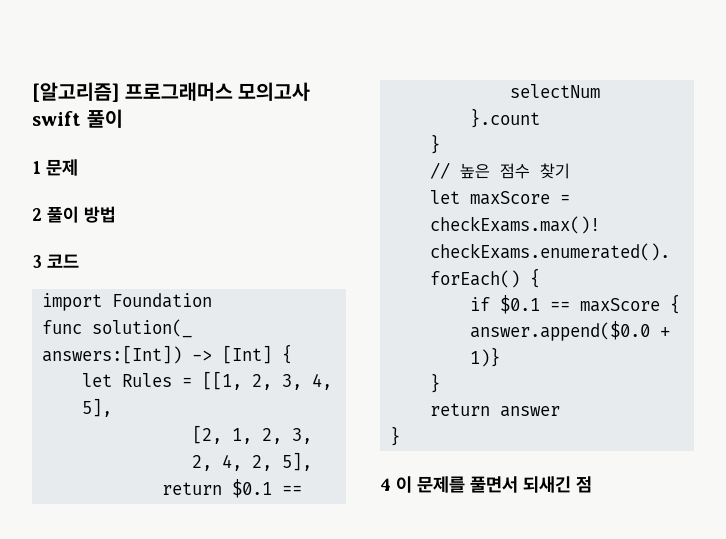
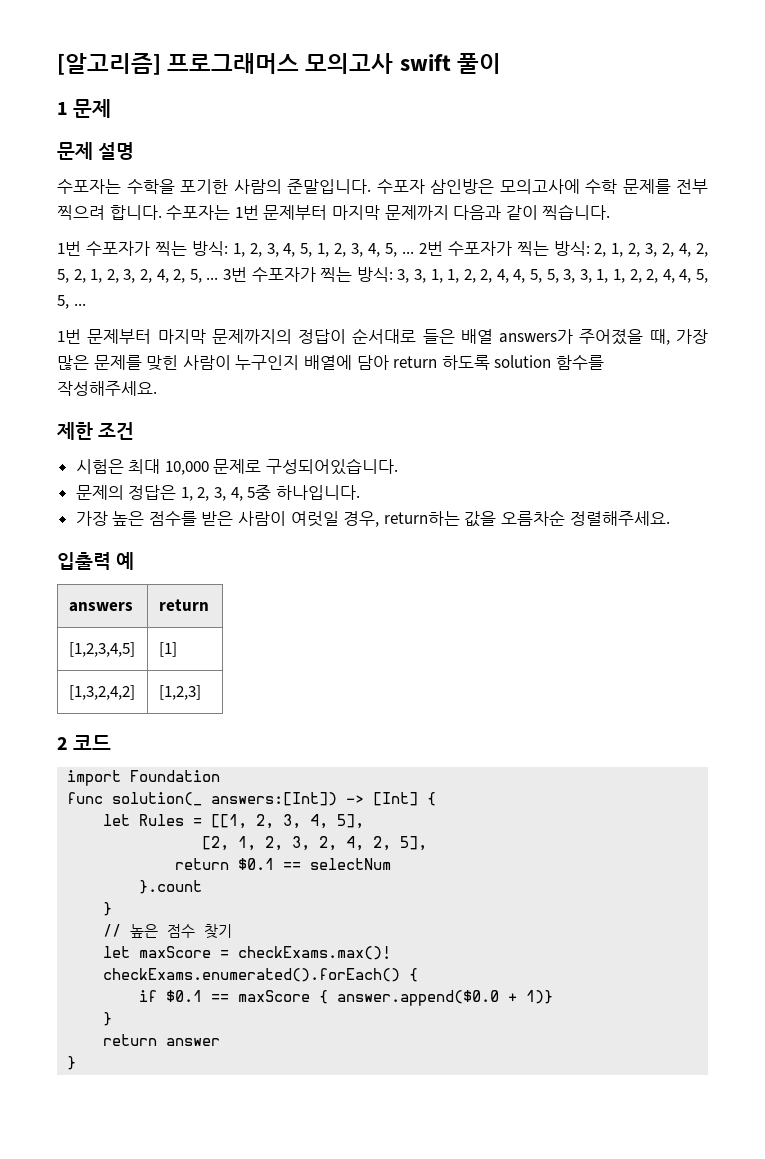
- 2 풀이 방법
- 3 코드
+ 문제 설명
+ 수포자는 수학을 포기한 사람의 준말입니다. 수포자 삼인방은 모의고사에 수학 문제를 전부 찍으려 합니다. 수포자는 1번 문제부터 마지막 문제까지 다음과 같이 찍습니다.
+ 1번 수포자가 찍는 방식: 1, 2, 3, 4, 5, 1, 2, 3, 4, 5, ... 2번 수포자가 찍는 방식: 2, 1, 2, 3, 2, 4, 2, 5, 2, 1, 2, 3, 2, 4, 2, 5, ... 3번 수포자가 찍는 방식: 3, 3, 1, 1, 2, 2, 4, 4, 5, 5, 3, 3, 1, 1, 2, 2, 4, 4, 5, 5, ...
+ 1번 문제부터 마지막 문제까지의 정답이 순서대로 들은 배열 answers가 주어졌을 때, 가장 많은 문제를 맞힌 사람이 누구인지 배열에 담아 return 하도록 solution 함수를 작성해주세요.
+ 제한 조건
+ 시험은 최대 10,000 문제로 구성되어있습니다.
+ 문제의 정답은 1, 2, 3, 4, 5중 하나입니다.
+ 가장 높은 점수를 받은 사람이 여럿일 경우, return하는 값을 오름차순 정렬해주세요.
+ 입출력 예
+ answers | return
+ [1,2,3,4,5] | [1]
+ [1,3,2,4,2] | [1,2,3]
+ 2 코드
- 4 이 문제를 풀면서 되새긴 점

